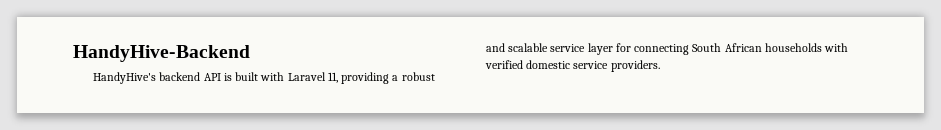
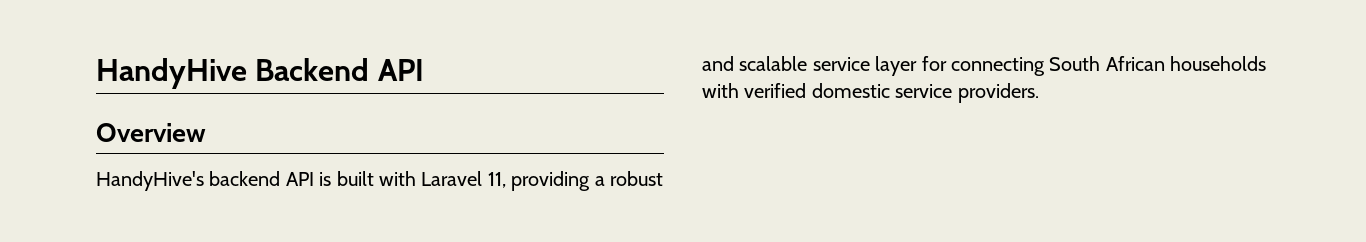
- HandyHive-Backend
+ HandyHive Backend API
+ Overview

